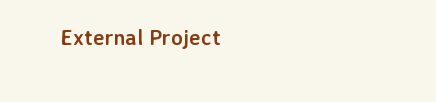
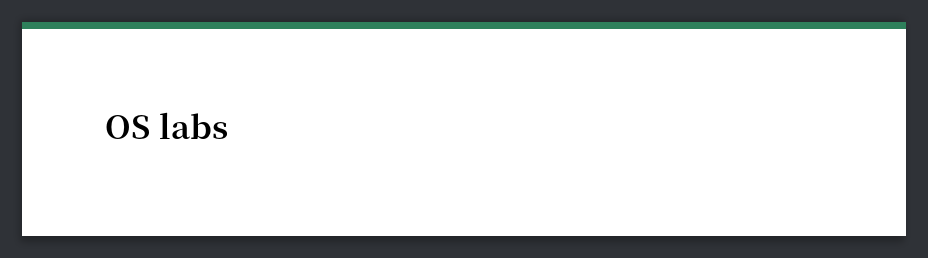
- External Project
+ OS labs

